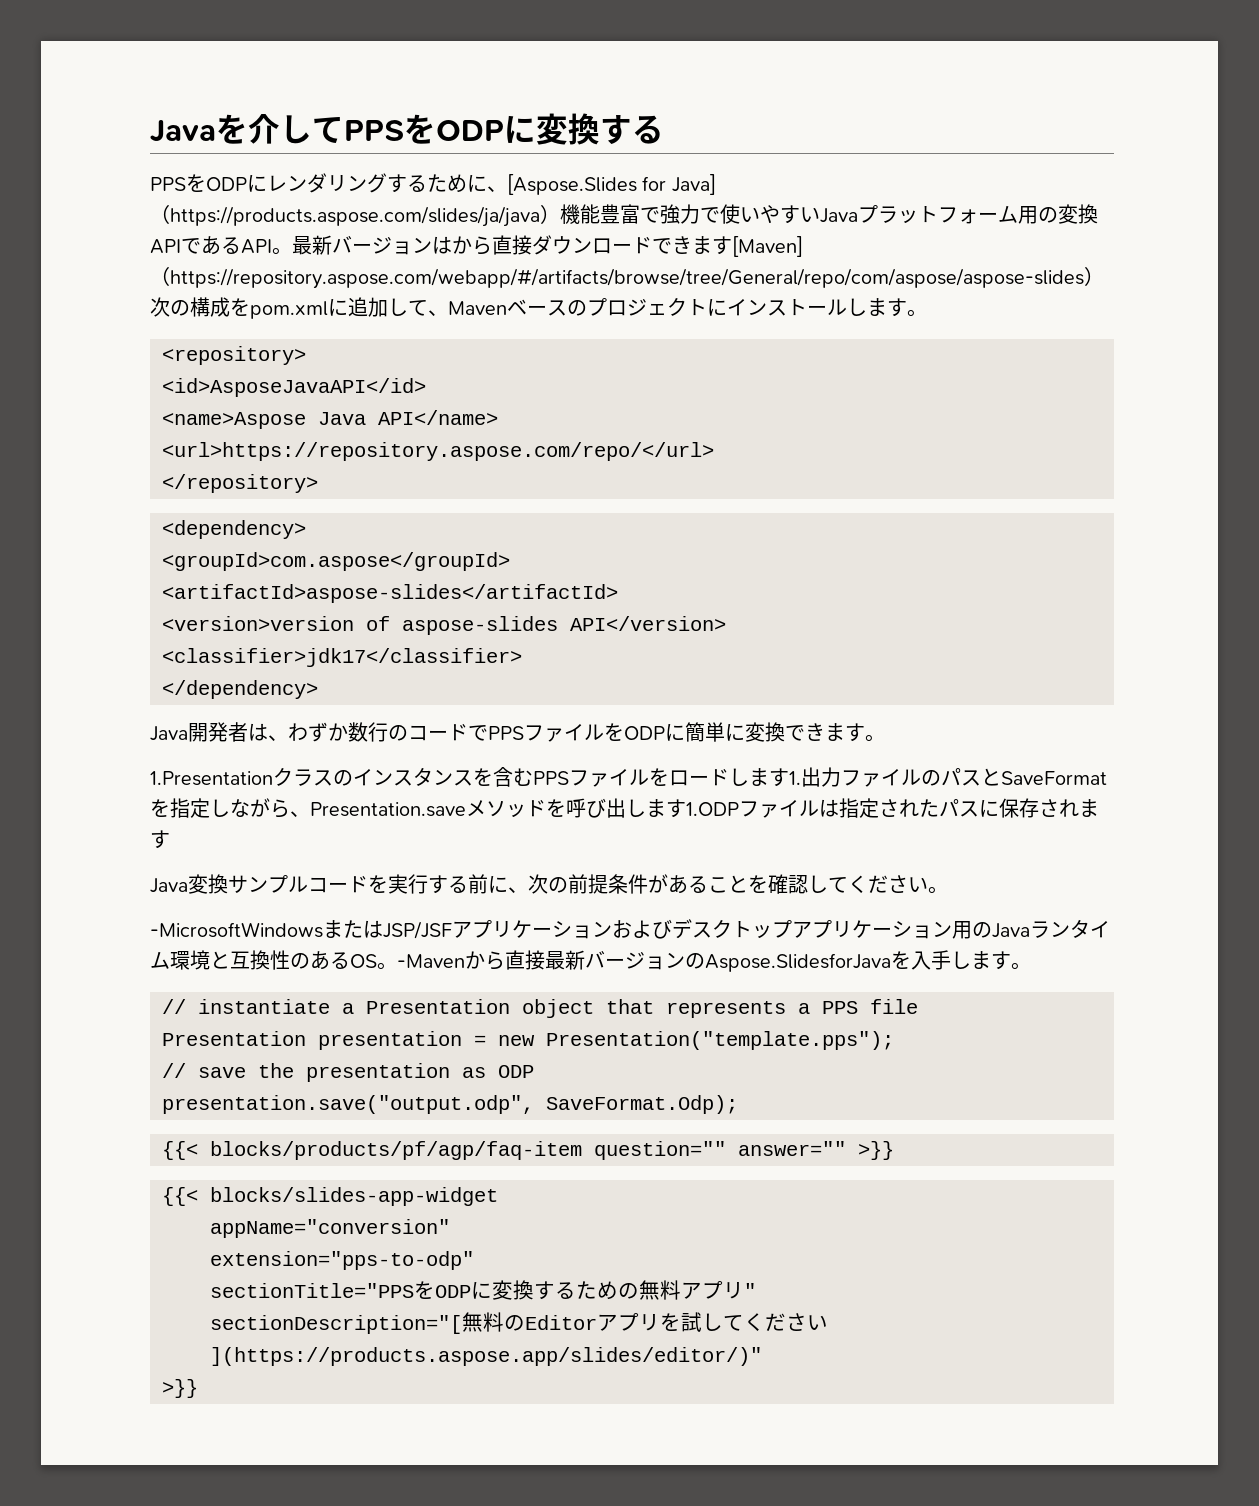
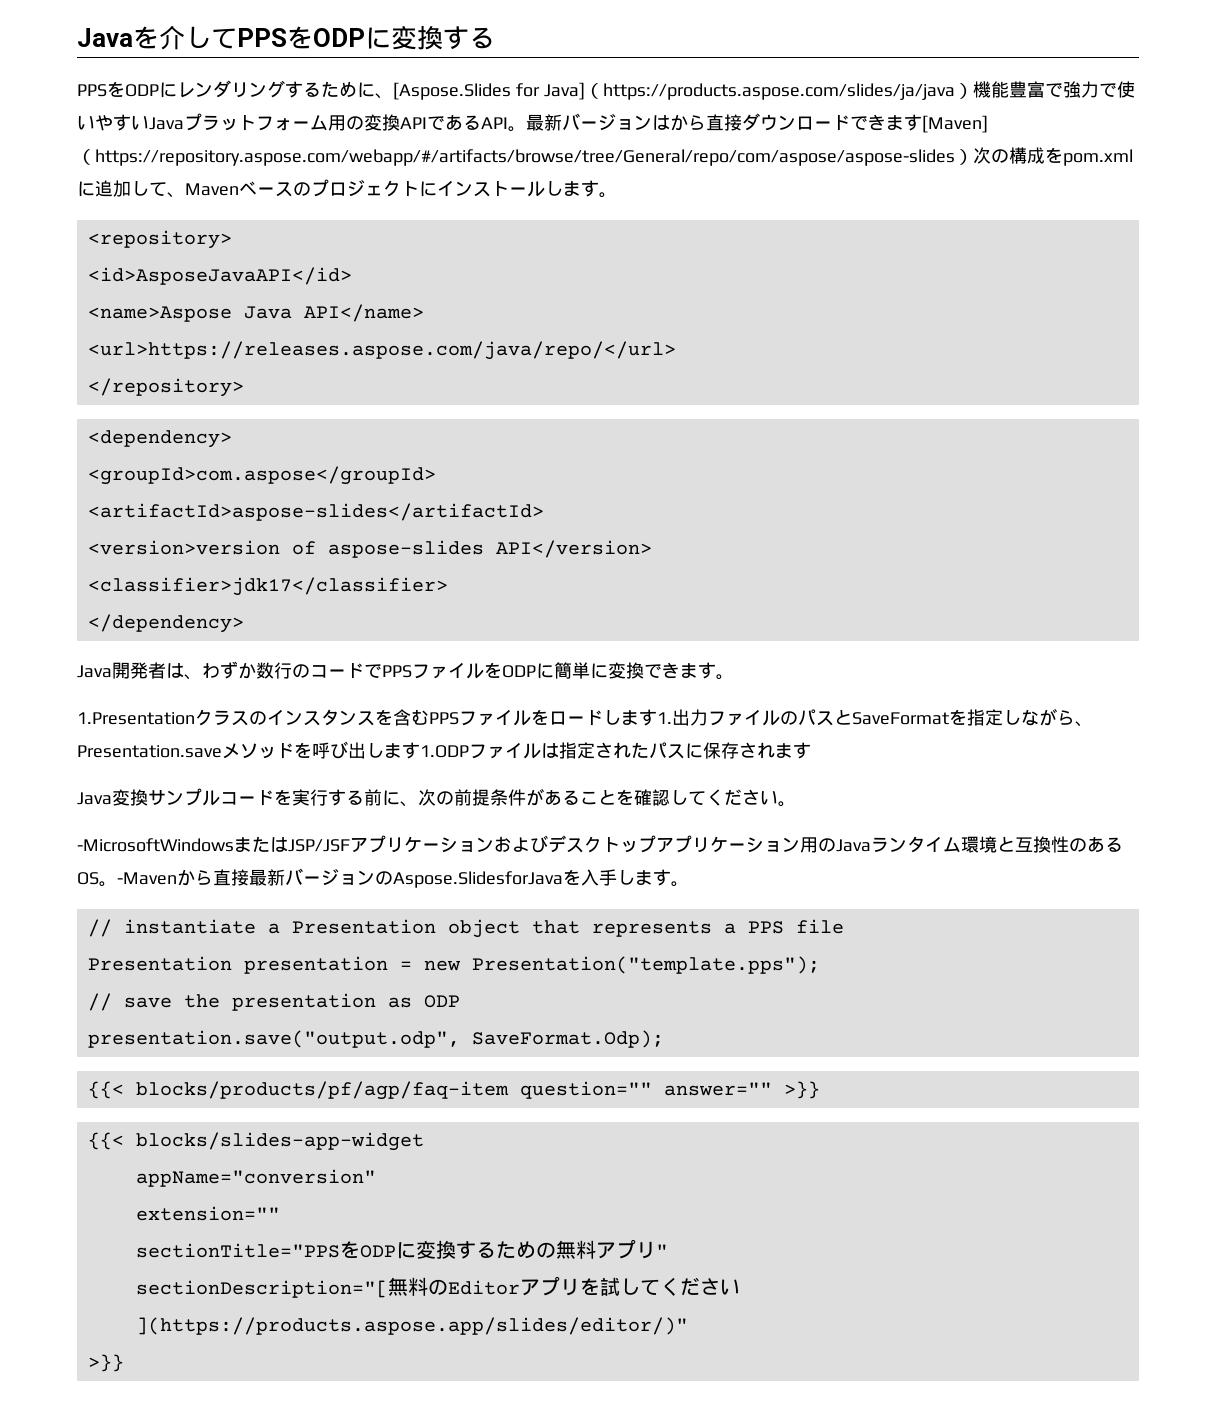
- <url>https://repository.aspose.com/repo/</url>
+ <url>https://releases.aspose.com/java/repo/</url>
- extension="pps-to-odp"
+ extension=""

